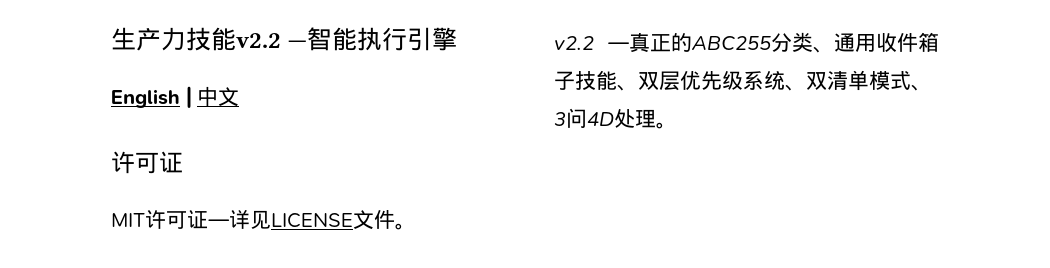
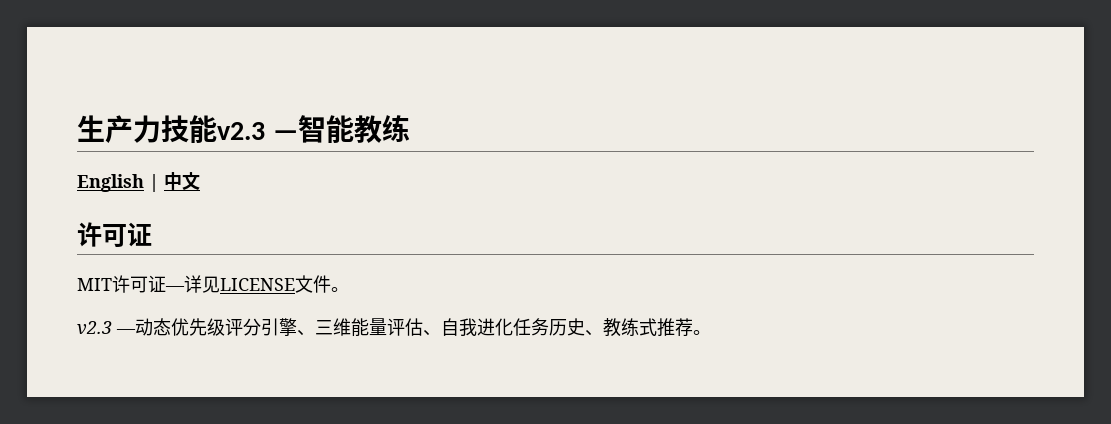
- 生产力技能v2.2 —智能执行引擎
+ 生产力技能v2.3 —智能教练
- v2.2 —真正的ABC255分类、通用收件箱子技能、双层优先级系统、双清单模式、3问4D处理。
+ v2.3 —动态优先级评分引擎、三维能量评估、自我进化任务历史、教练式推荐。

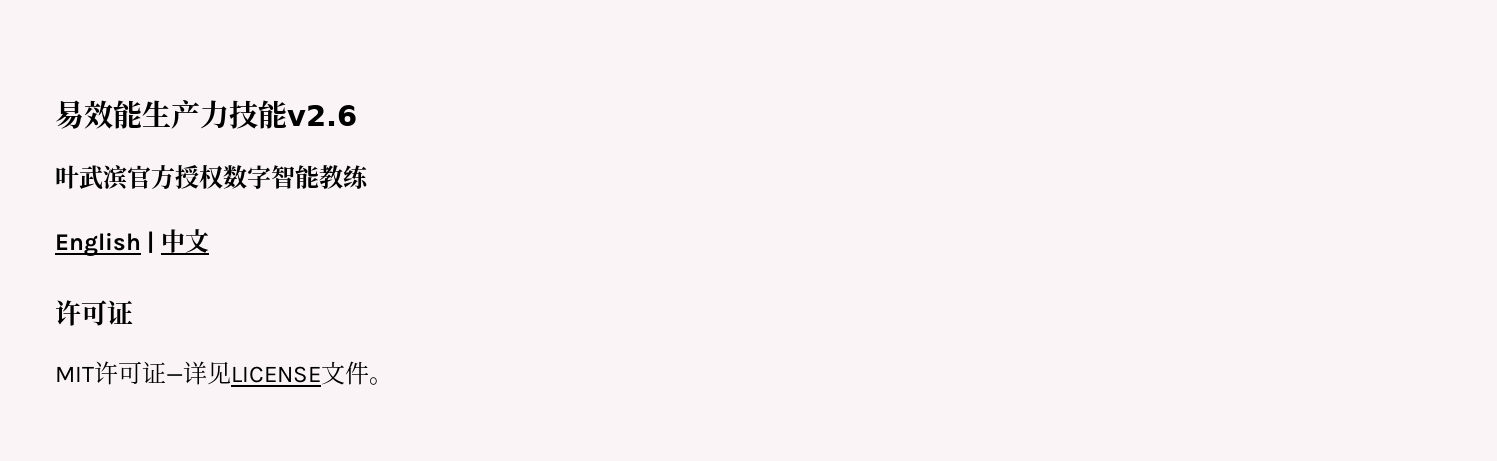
- 生产力技能v2.3 —智能教练
+ 易效能生产力技能v2.6
+ 叶武滨官方授权数字智能教练
- v2.3 —动态优先级评分引擎、三维能量评估、自我进化任务历史、教练式推荐。

